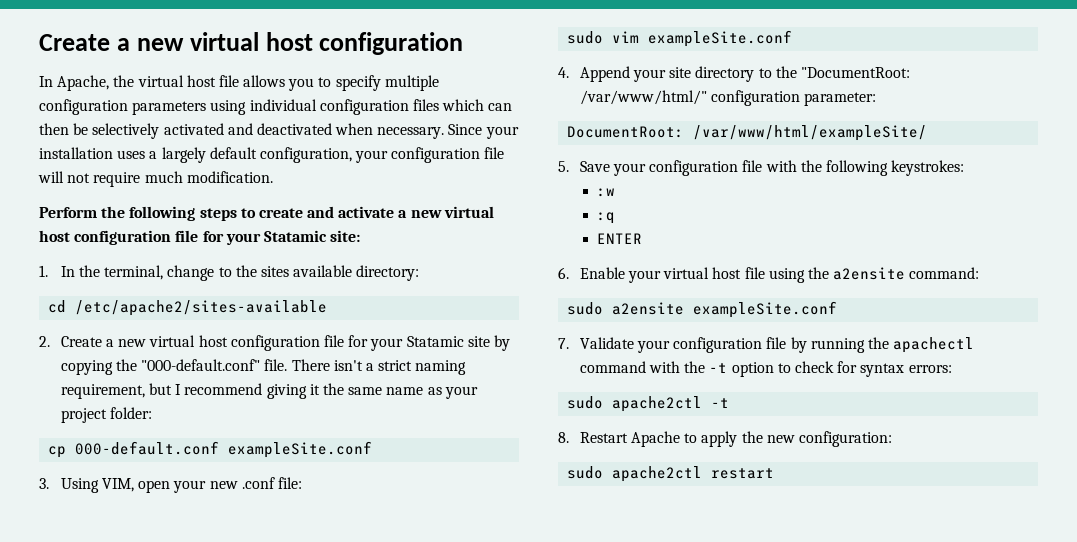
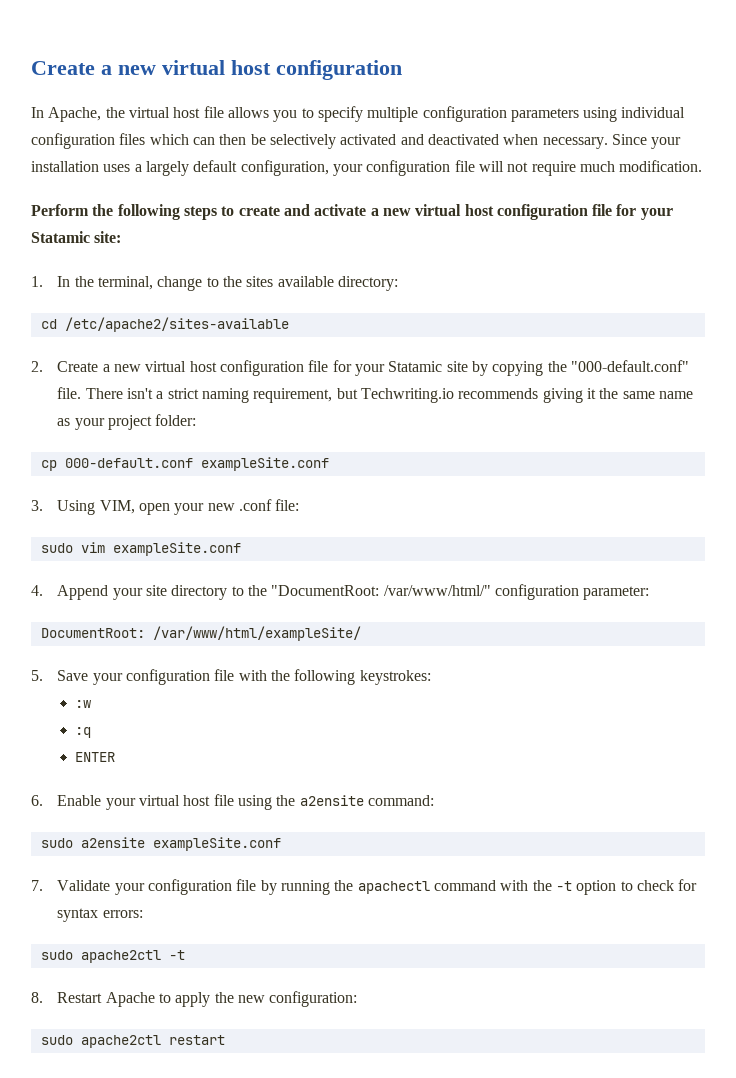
- There isn't a strict naming requirement, but I recommend giving it the same name as your project folder:
+ There isn't a strict naming requirement, but Techwriting.io recommends giving it the same name as your project folder:

